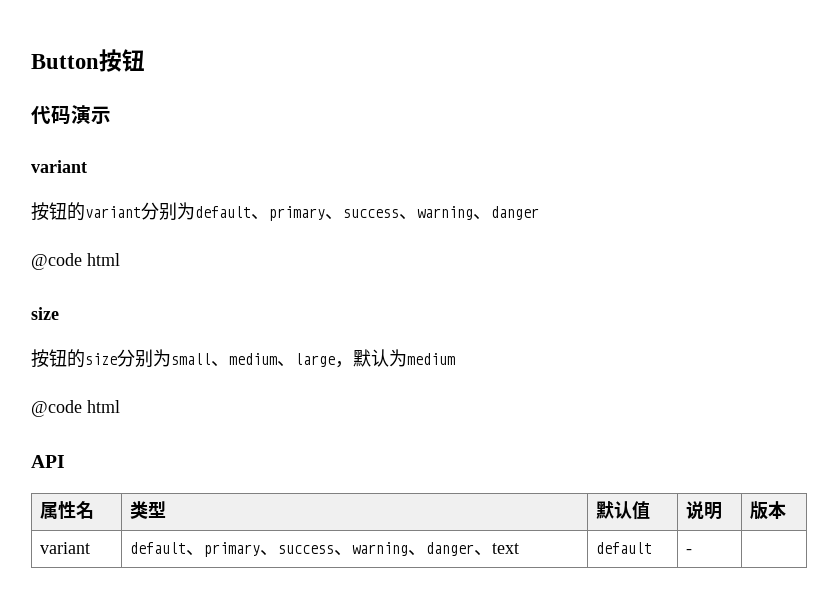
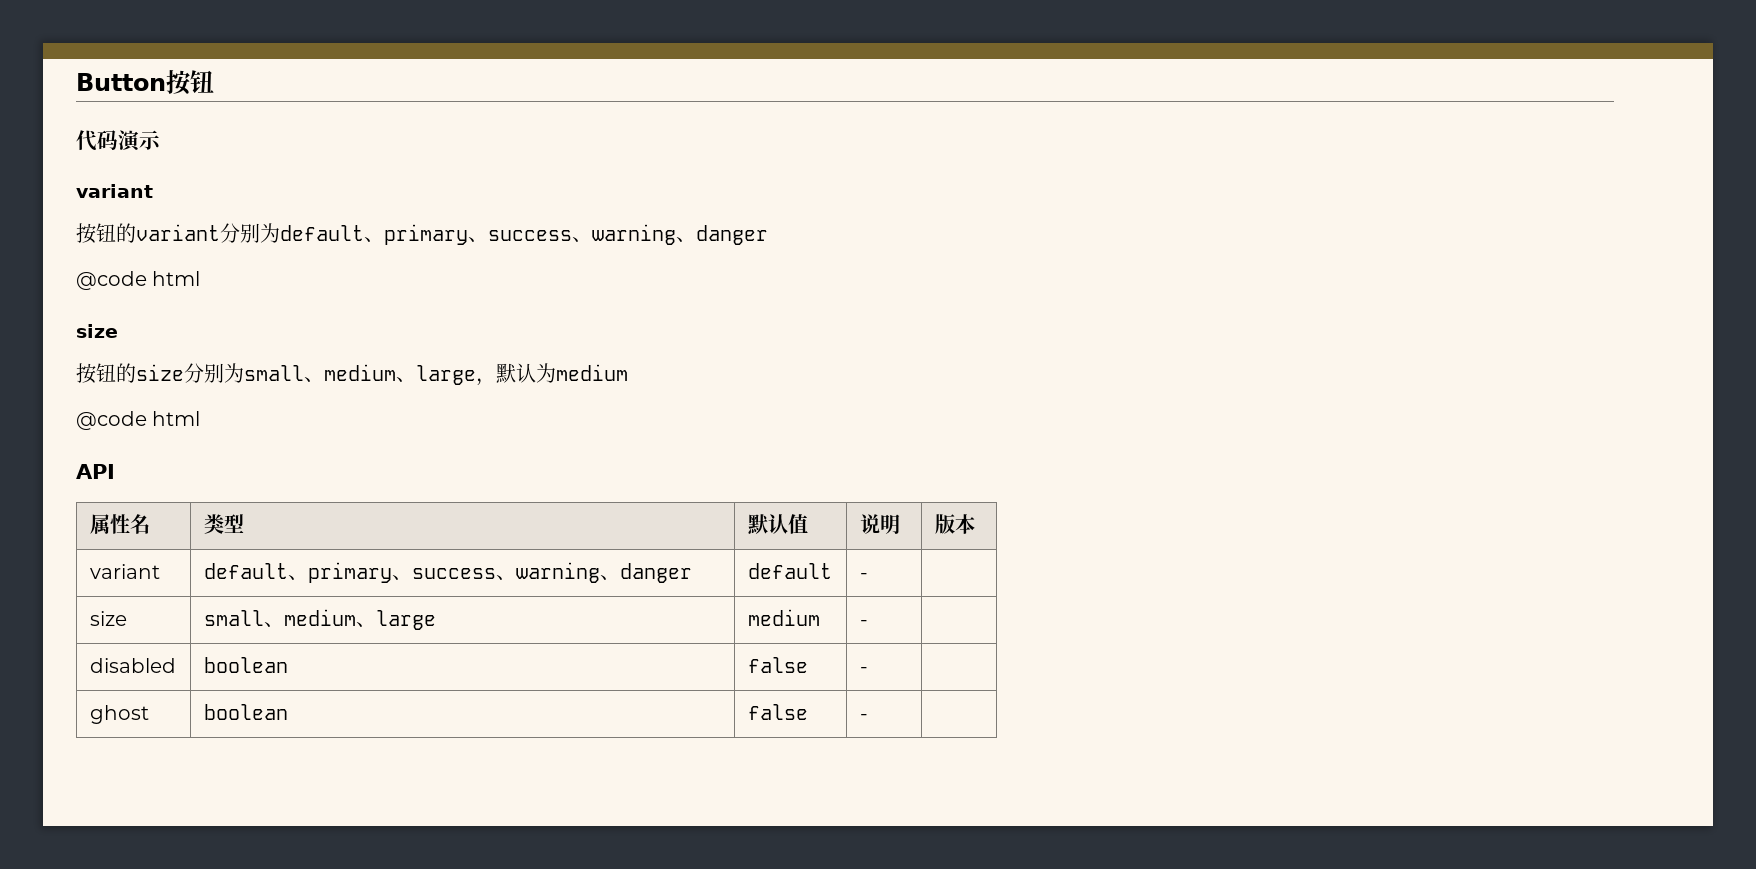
- variant | default、primary、success、warning、danger、text | default | - |
+ variant | default、primary、success、warning、danger | default | - |
+ size | small、medium、large | medium | - |
+ disabled | boolean | false | - |
+ ghost | boolean | false | - |

